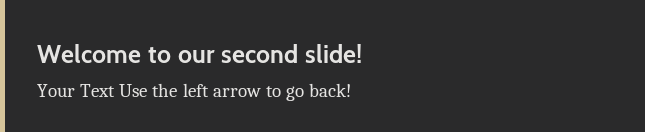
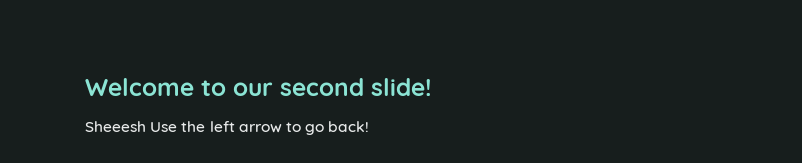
- Your Text Use the left arrow to go back!
+ Sheeesh Use the left arrow to go back!

